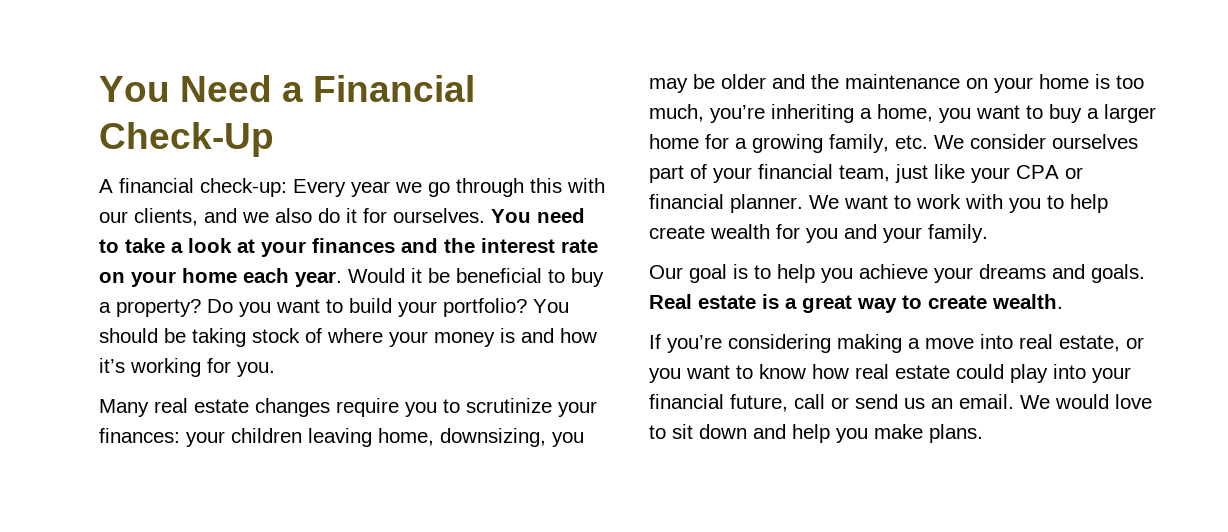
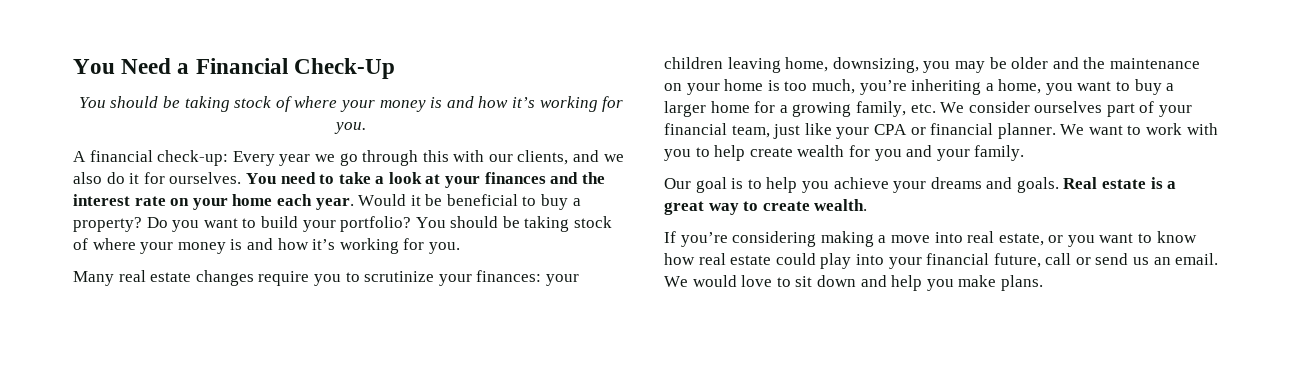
  You Need a Financial Check-Up
+ You should be taking stock of where your money is and how it’s working for you.

